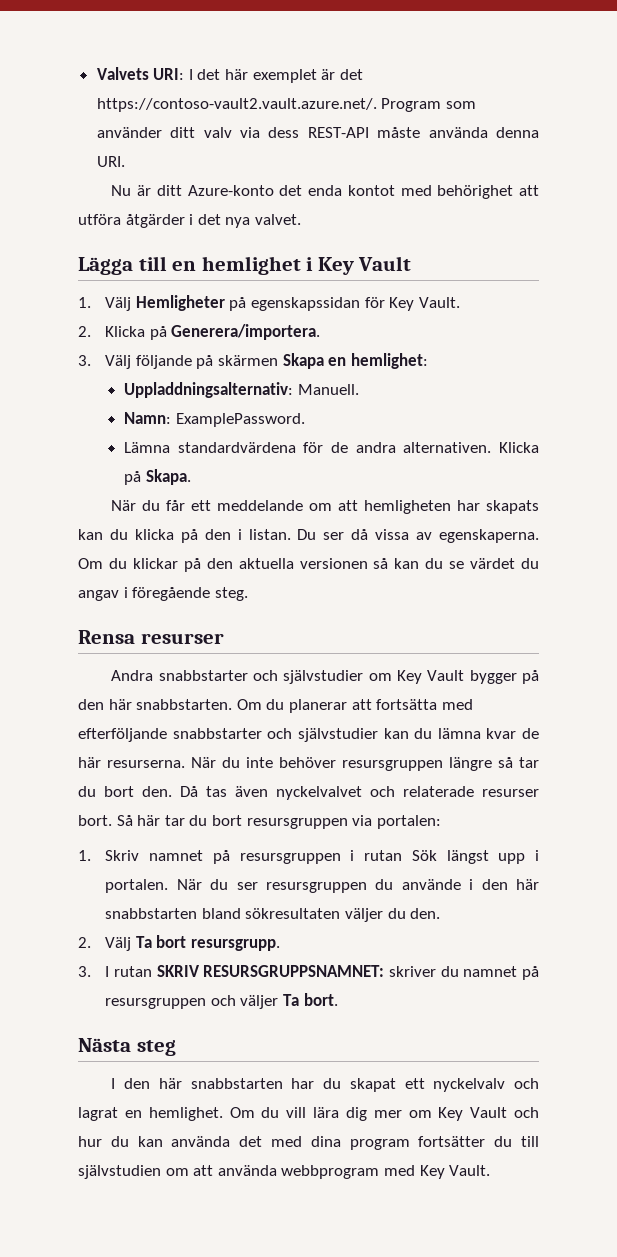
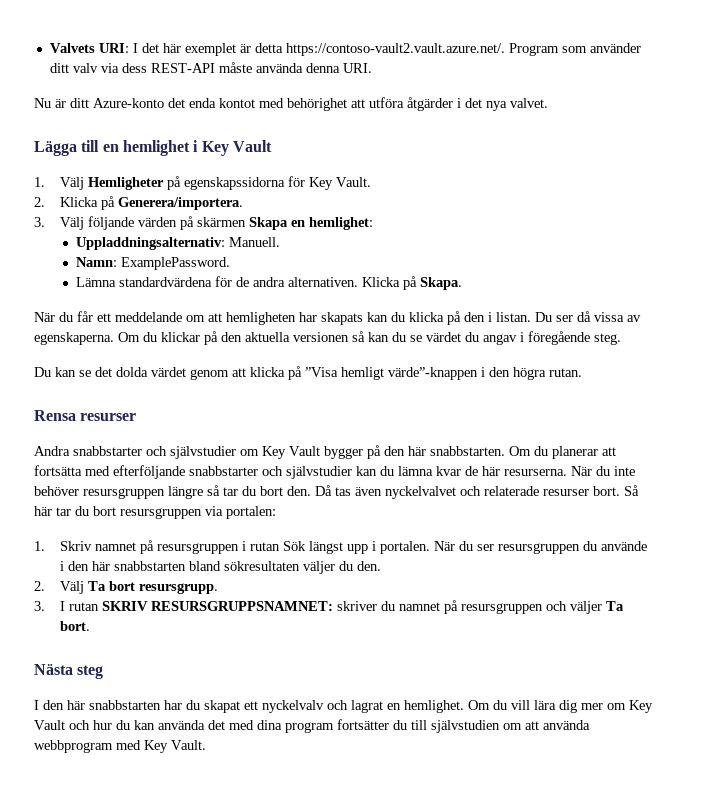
- Valvets URI: I det här exemplet är det https://contoso-vault2.vault.azure.net/. Program som använder ditt valv via dess REST-API måste använda denna URI.
+ Valvets URI: I det här exemplet är detta https://contoso-vault2.vault.azure.net/. Program som använder ditt valv via dess REST-API måste använda denna URI.
- 1. Välj Hemligheter på egenskapssidan för Key Vault.
+ 1. Välj Hemligheter på egenskapssidorna för Key Vault.
- 3. Välj följande på skärmen Skapa en hemlighet:
+ 3. Välj följande värden på skärmen Skapa en hemlighet:
+ Du kan se det dolda värdet genom att klicka på ”Visa hemligt värde”-knappen i den högra rutan.

